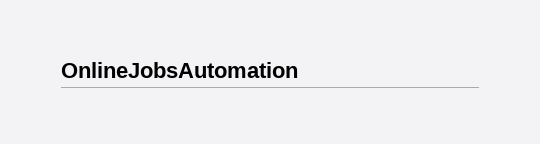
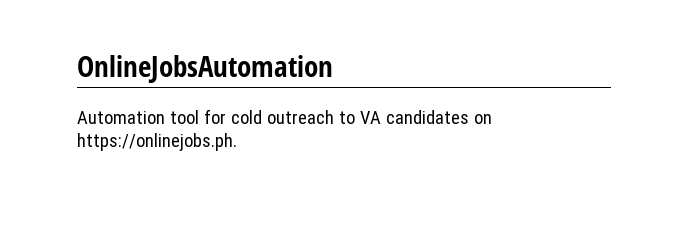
+ Automation tool for cold outreach to VA candidates on https://onlinejobs.ph.

